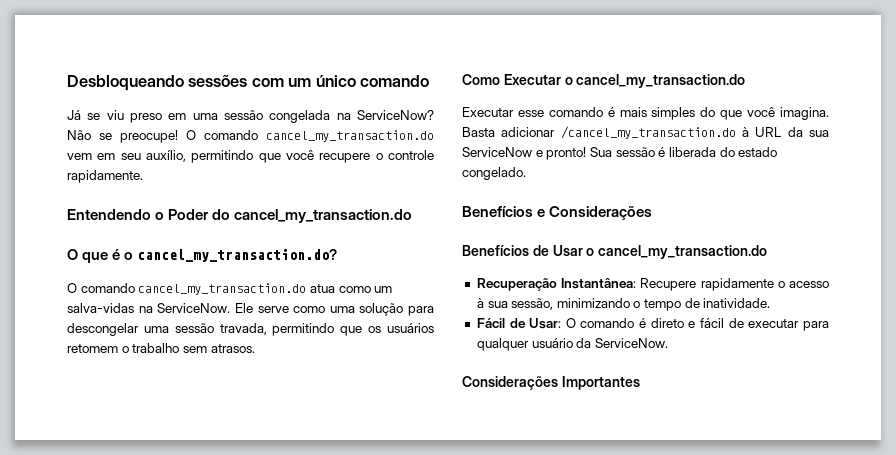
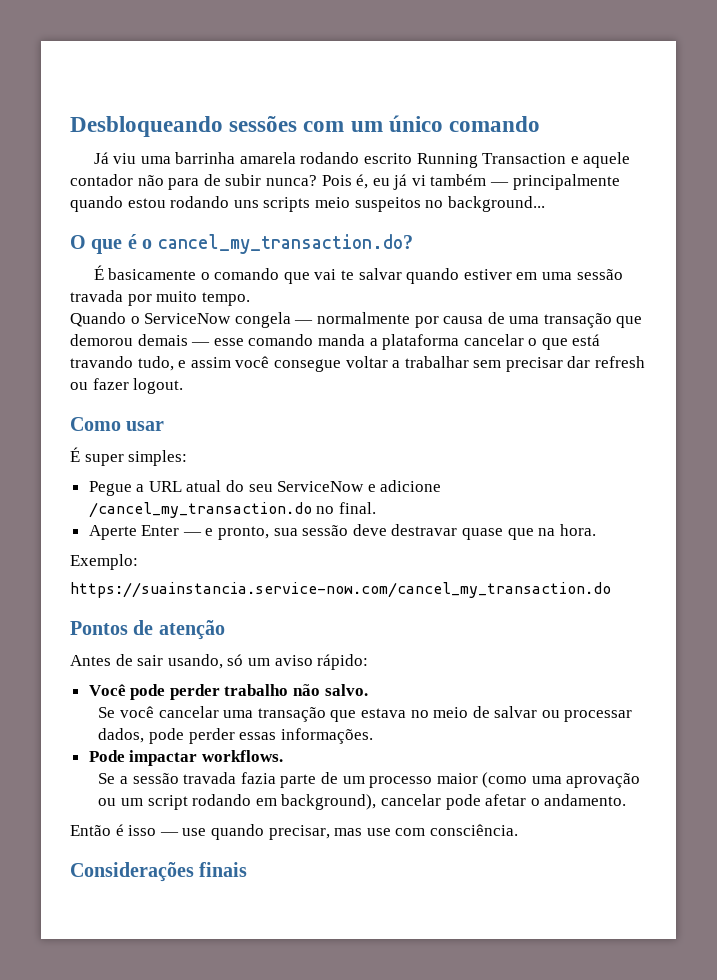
- Já se viu preso em uma sessão congelada na ServiceNow? Não se preocupe! O comando cancel_my_transaction.do vem em seu auxílio, permitindo que você recupere o controle rapidamente.
- Entendendo o Poder do cancel_my_transaction.do
+ Já viu uma barrinha amarela rodando escrito Running Transaction e aquele contador não para de subir nunca? Pois é, eu já vi também — principalmente quando estou rodando uns scripts meio suspeitos no background...
- O comando cancel_my_transaction.do atua como um salva-vidas na ServiceNow. Ele serve como uma solução para descongelar uma sessão travada, permitindo que os usuários retomem o trabalho sem atrasos.
- Como Executar o cancel_my_transaction.do
- Executar esse comando é mais simples do que você imagina. Basta adicionar /cancel_my_transaction.do à URL da sua ServiceNow e pronto! Sua sessão é liberada do estado congelado.
- Benefícios e Considerações
- Benefícios de Usar o cancel_my_transaction.do
- Recuperação Instantânea: Recupere rapidamente o acesso à sua sessão, minimizando o tempo de inatividade.
- Fácil de Usar: O comando é direto e fácil de executar para qualquer usuário da ServiceNow.
- Considerações Importantes
+ É basicamente o comando que vai te salvar quando estiver em uma sessão travada por muito tempo.
+ Quando o ServiceNow congela — normalmente por causa de uma transação que demorou demais — esse comando manda a plataforma cancelar o que está travando tudo, e assim você consegue voltar a trabalhar sem precisar dar refresh ou fazer logout.
+ Como usar
+ É super simples:
+ Pegue a URL atual do seu ServiceNow e adicione /cancel_my_transaction.do no final.
+ Aperte Enter — e pronto, sua sessão deve destravar quase que na hora.
+ Exemplo:
+ https://suainstancia.service-now.com/cancel_my_transaction.do
+ Pontos de atenção
+ Antes de sair usando, só um aviso rápido:
+ Você pode perder trabalho não salvo.
+ Se você cancelar uma transação que estava no meio de salvar ou processar dados, pode perder essas informações.
+ Pode impactar workflows.
+ Se a sessão travada fazia parte de um processo maior (como uma aprovação ou um script rodando em background), cancelar pode afetar o andamento.
+ Então é isso — use quando precisar, mas use com consciência.
+ Considerações finais

